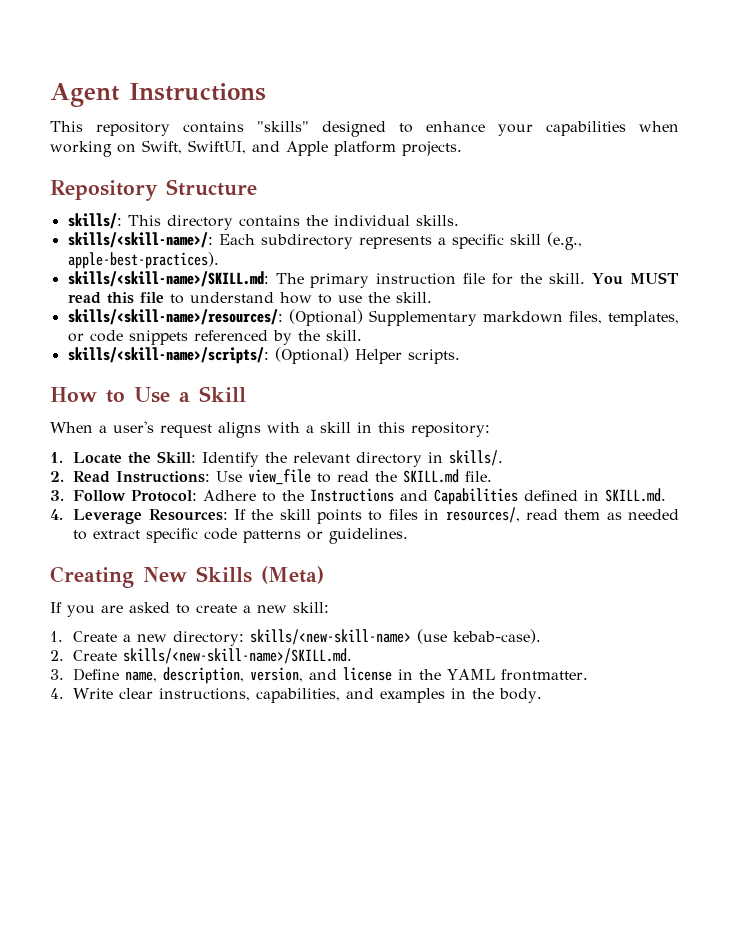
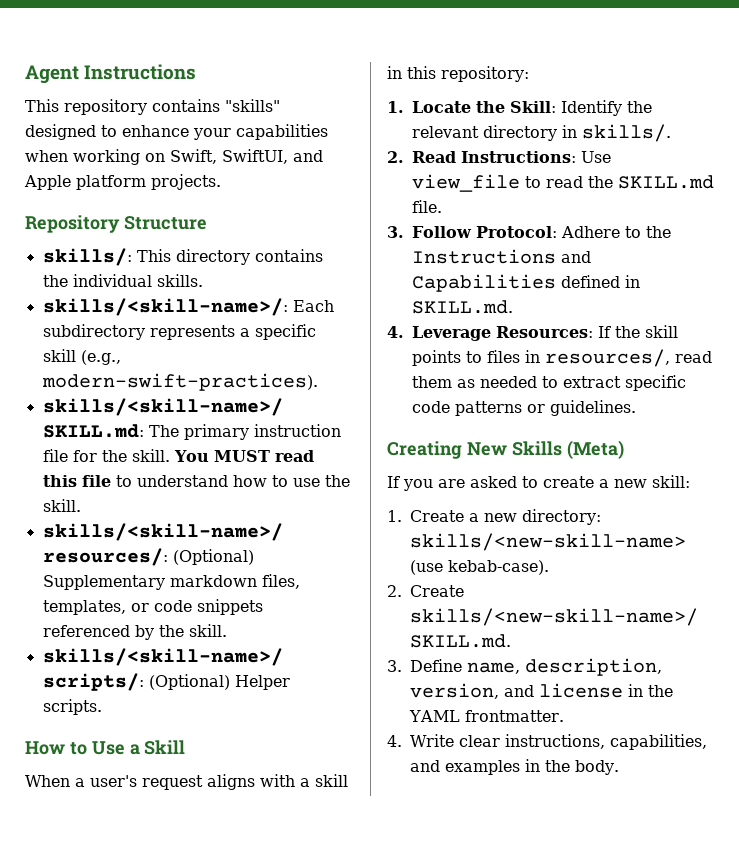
- skills/<skill-name>/: Each subdirectory represents a specific skill (e.g., apple-best-practices).
+ skills/<skill-name>/: Each subdirectory represents a specific skill (e.g., modern-swift-practices).

